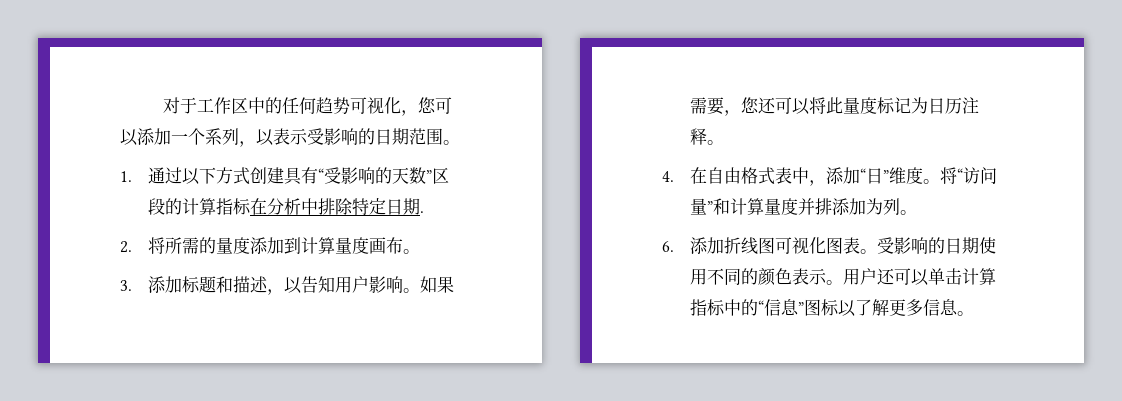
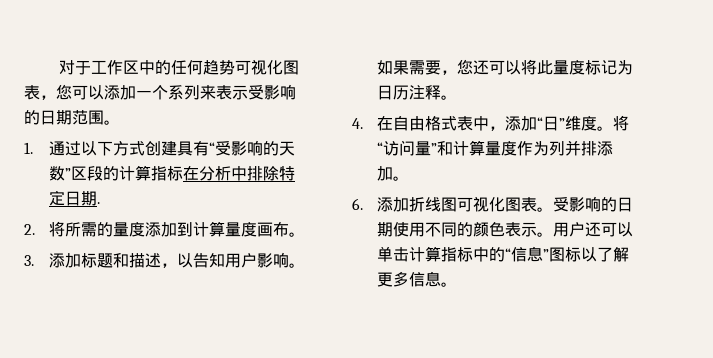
- 对于工作区中的任何趋势可视化，您可以添加一个系列，以表示受影响的日期范围。
+ 对于工作区中的任何趋势可视化图表，您可以添加一个系列来表示受影响的日期范围。
- 将“访问量”和计算量度并排添加为列。
+ 将“访问量”和计算量度作为列并排添加。

